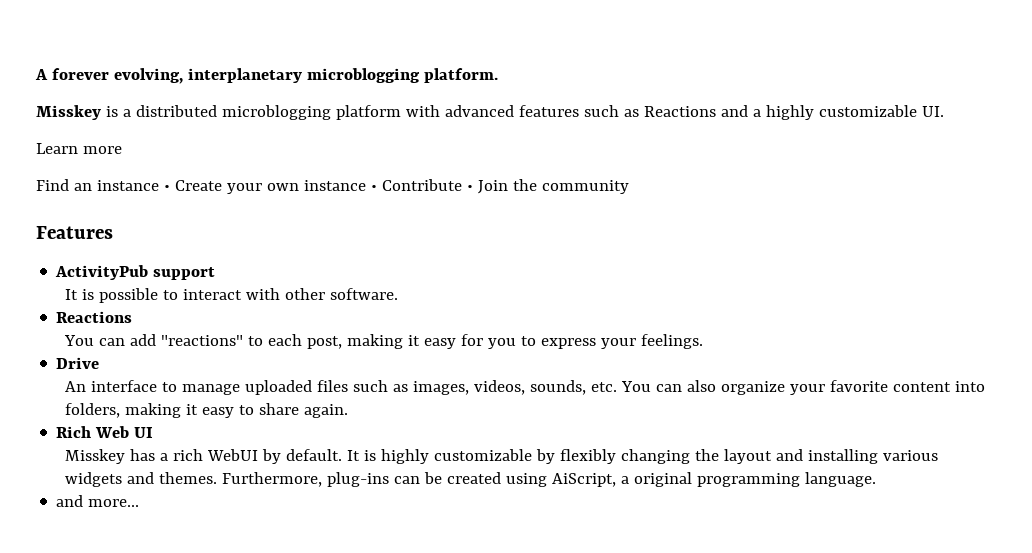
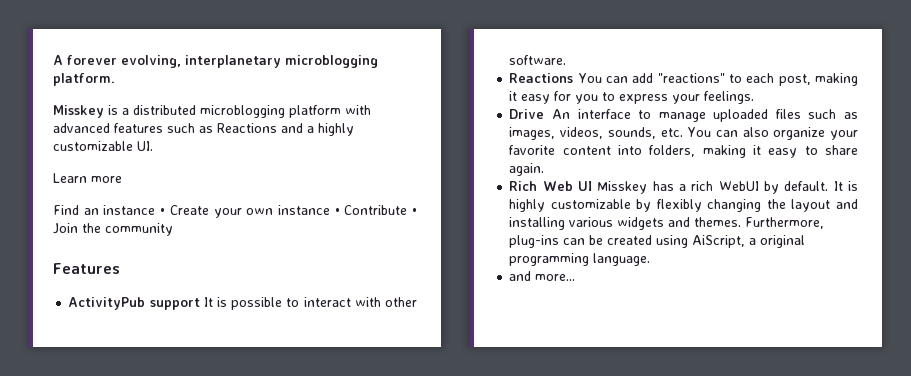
- ActivityPub support
- It is possible to interact with other software.
- Reactions
- You can add "reactions" to each post, making it easy for you to express your feelings.
+ ActivityPub support It is possible to interact with other software.
+ Reactions You can add "reactions" to each post, making it easy for you to express your feelings.
- Drive
- An interface to manage uploaded files such as images, videos, sounds, etc. You can also organize your favorite content into folders, making it easy to share again.
+ Drive An interface to manage uploaded files such as images, videos, sounds, etc. You can also organize your favorite content into folders, making it easy to share again.
- Rich Web UI
- Misskey has a rich WebUI by default.
+ Rich Web UI Misskey has a rich WebUI by default.

